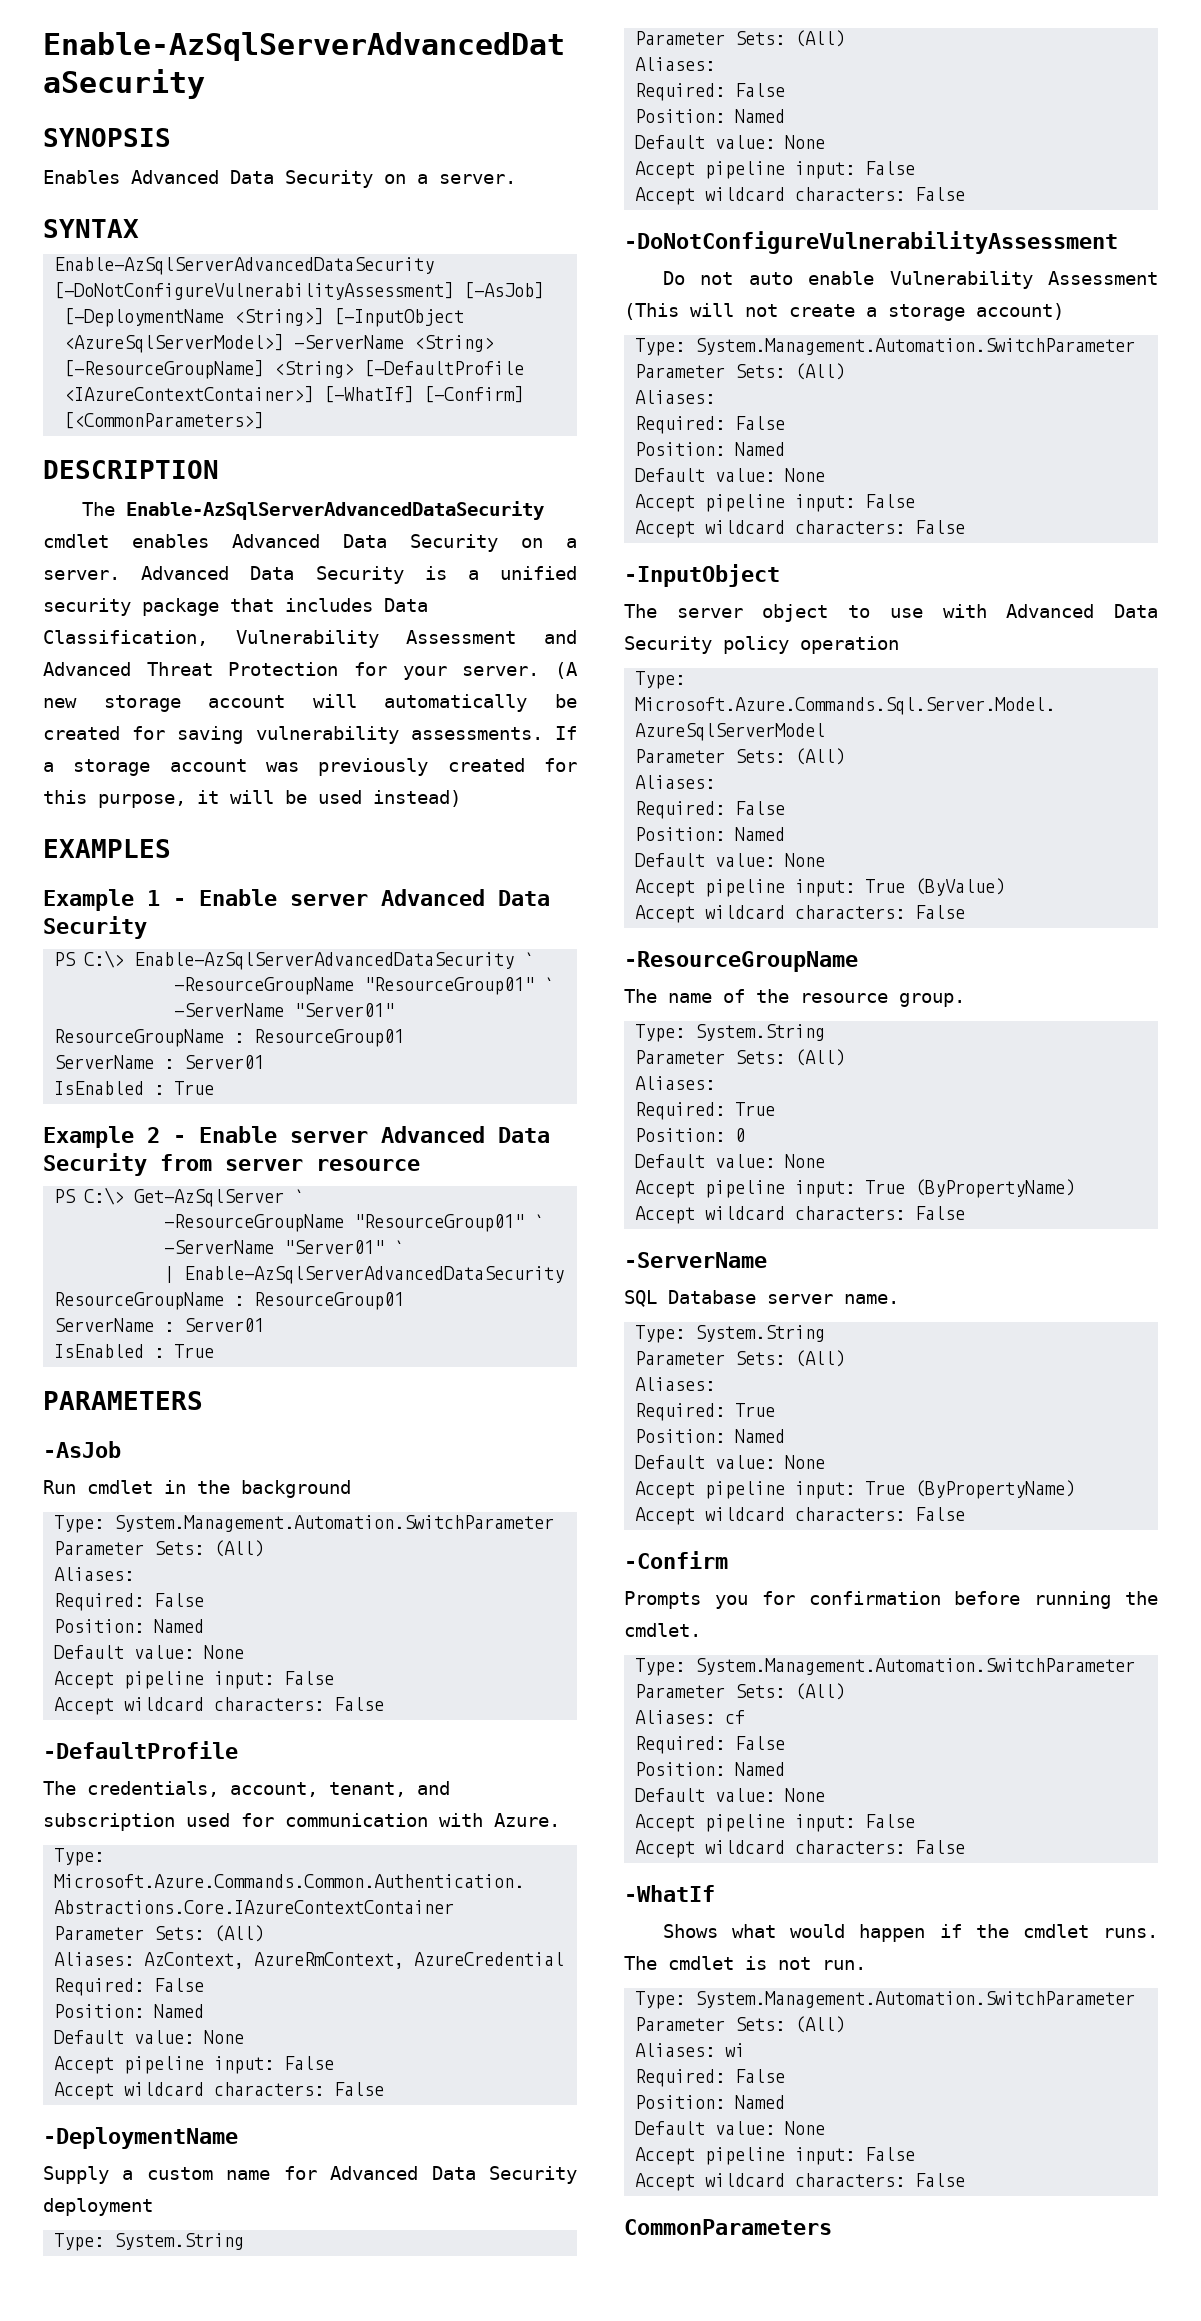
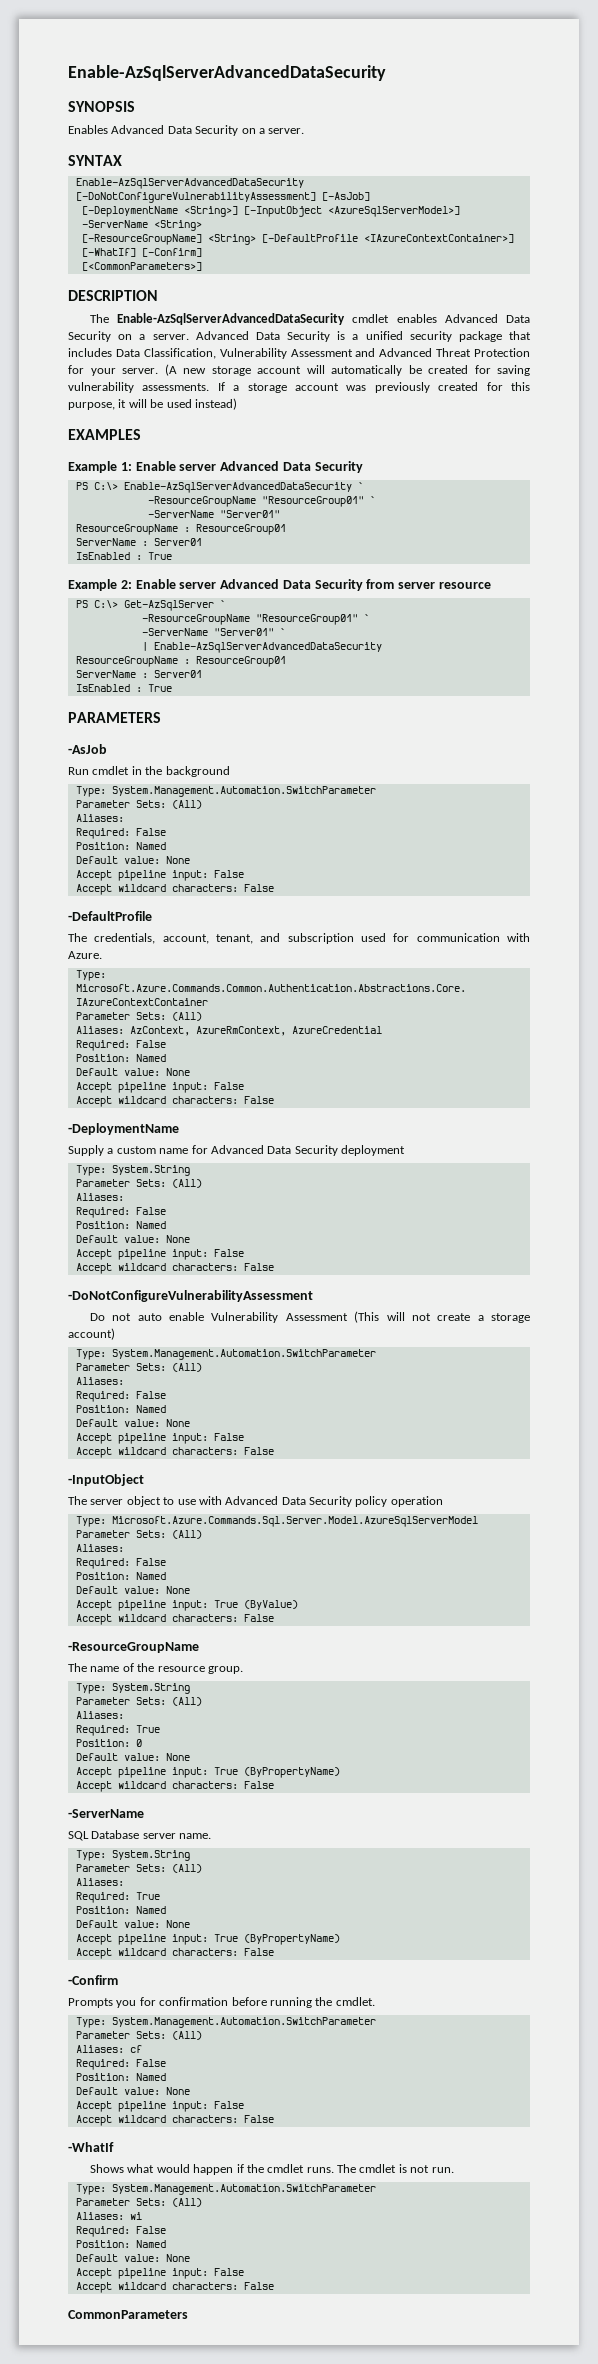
- Example 1 - Enable server Advanced Data Security
+ Example 1: Enable server Advanced Data Security
- Example 2 - Enable server Advanced Data Security from server resource
+ Example 2: Enable server Advanced Data Security from server resource

